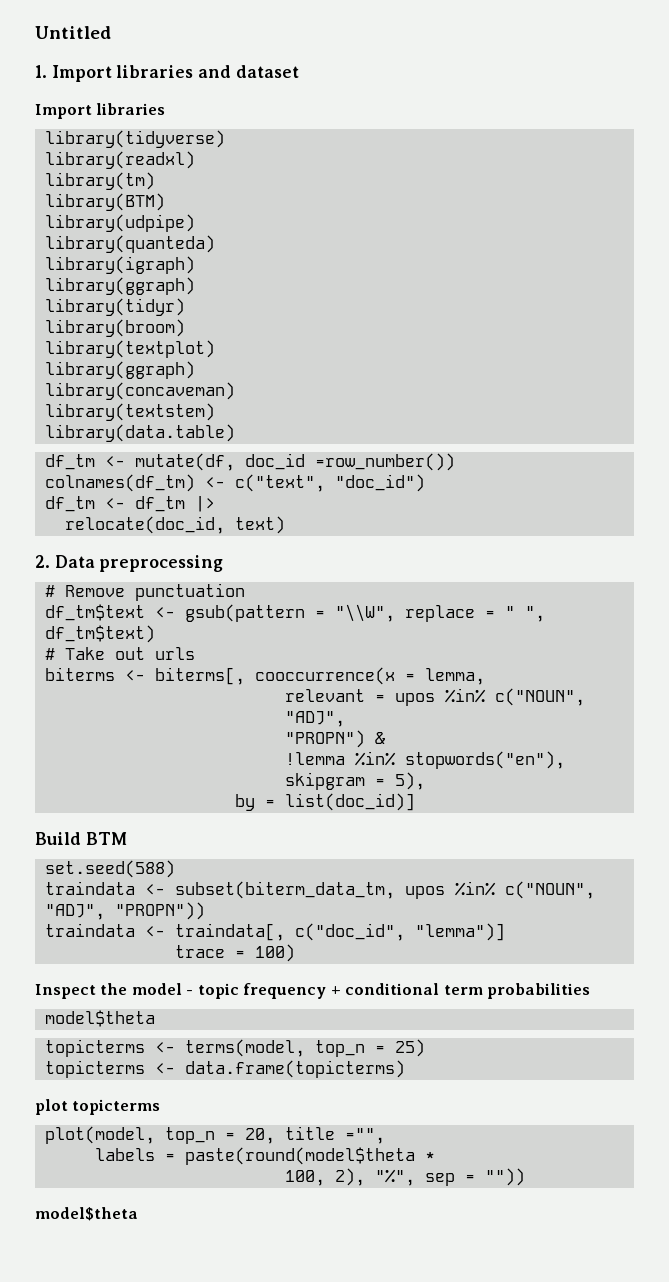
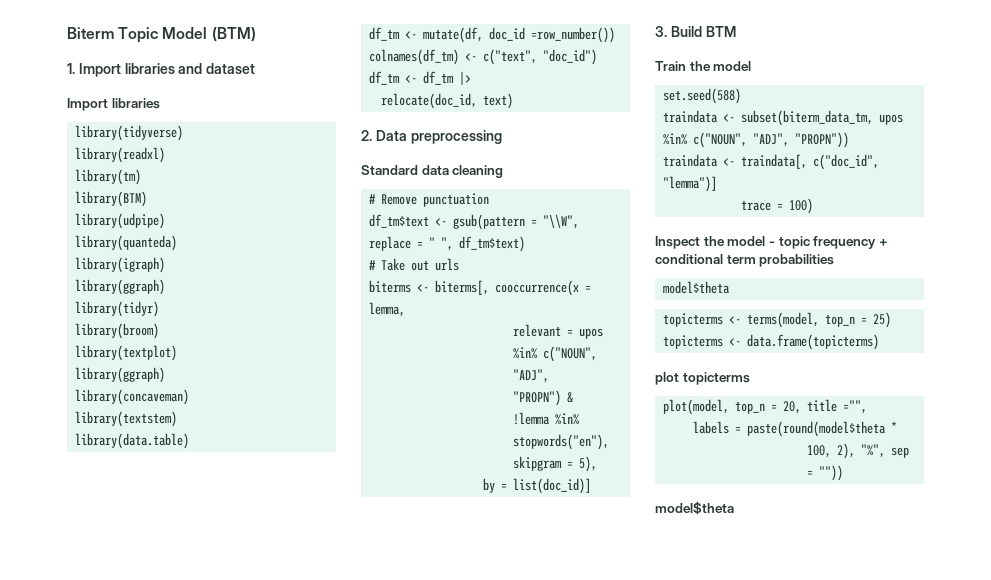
- Untitled
+ Biterm Topic Model (BTM)
+ Standard data cleaning
- Build BTM
+ 3. Build BTM
+ Train the model

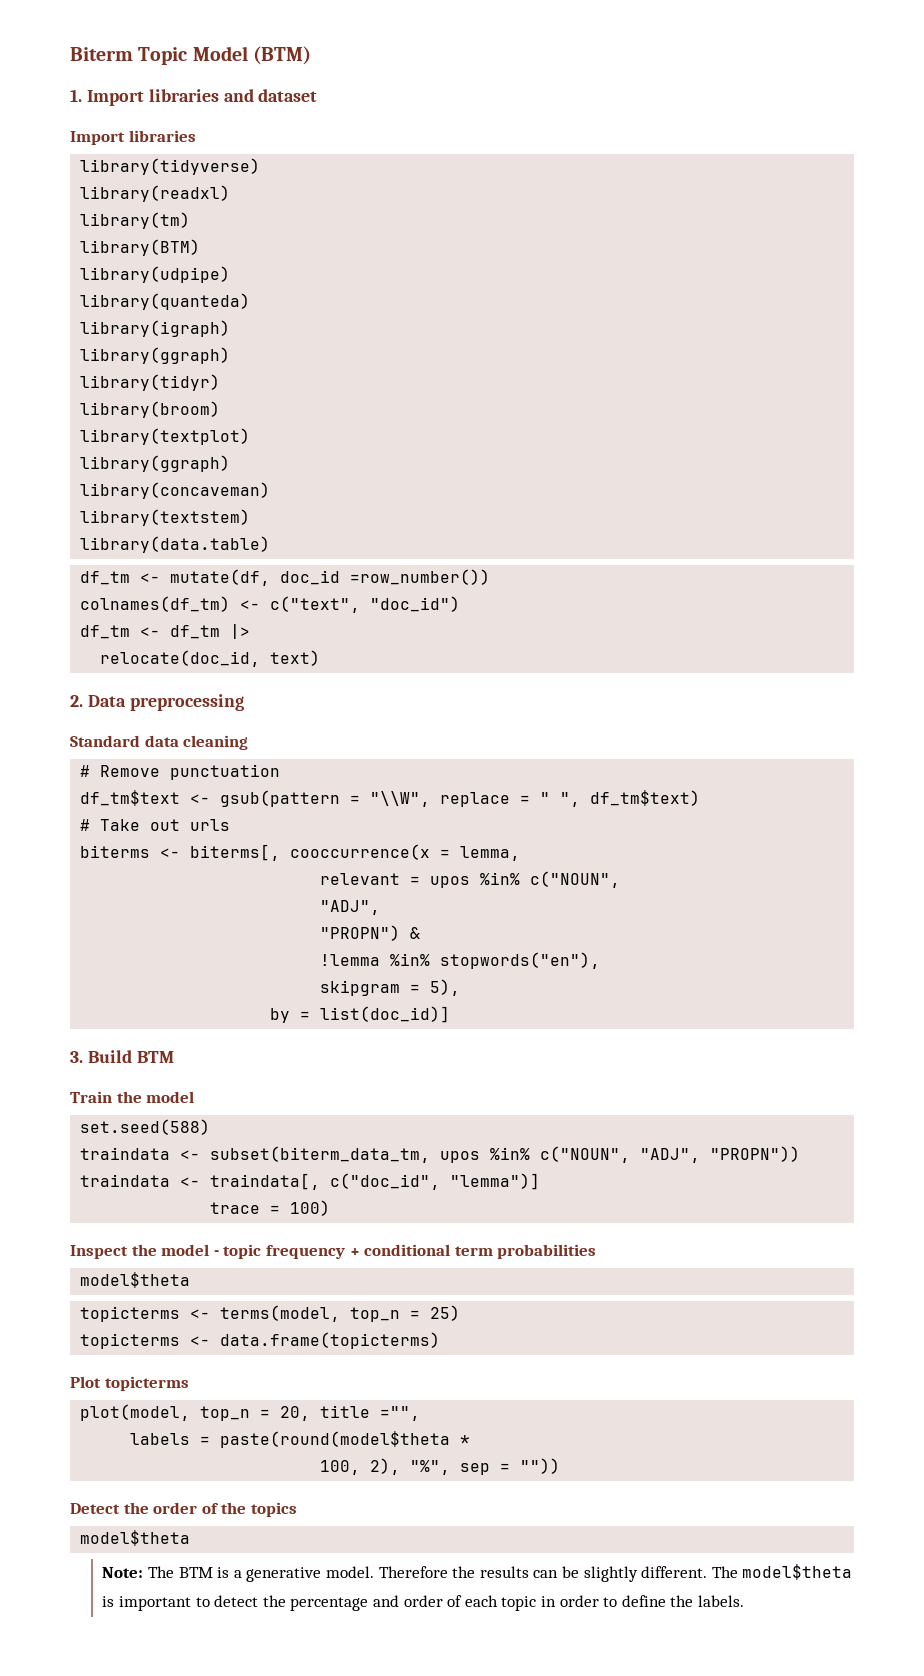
- plot topicterms
+ Plot topicterms
  100, 2), "%", sep = ""))
+ Detect the order of the topics
  model$theta
+ Note: The BTM is a generative model. Therefore the results can be slightly different. The model$theta is important to detect the percentage and order of each topic in order to define the labels.

